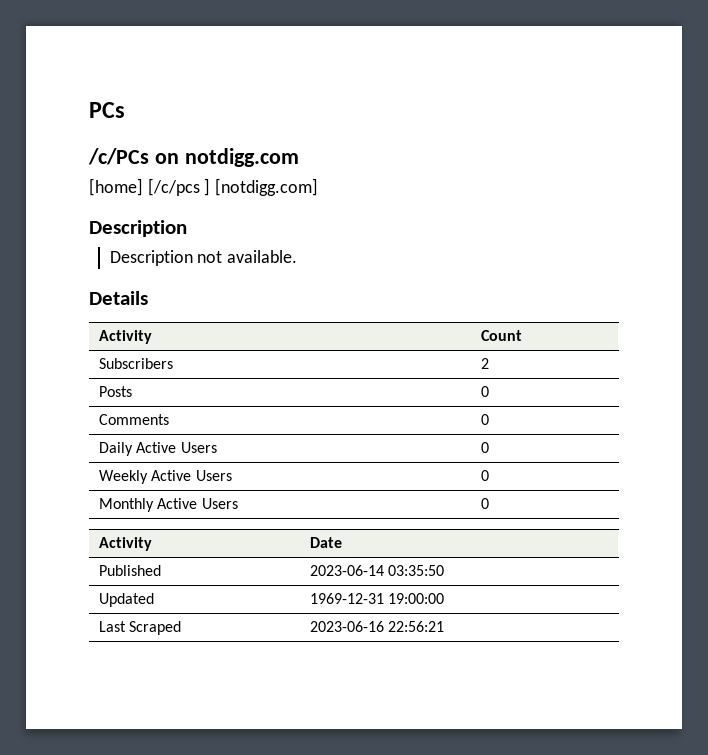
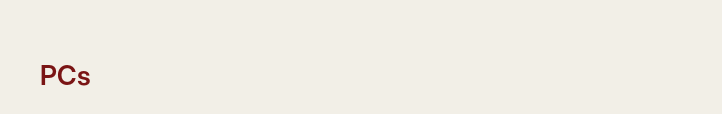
- /c/PCs on notdigg.com
- [home] [/c/pcs ] [notdigg.com]
- Description
- Description not available.
- Details
- Activity | Count
- Subscribers | 2
- Posts | 0
- Comments | 0
- Daily Active Users | 0
- Weekly Active Users | 0
- Monthly Active Users | 0
- Activity | Date
- Published | 2023-06-14 03:35:50
- Updated | 1969-12-31 19:00:00
- Last Scraped | 2023-06-16 22:56:21

